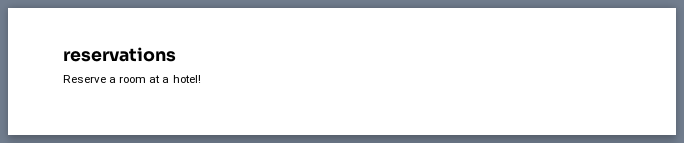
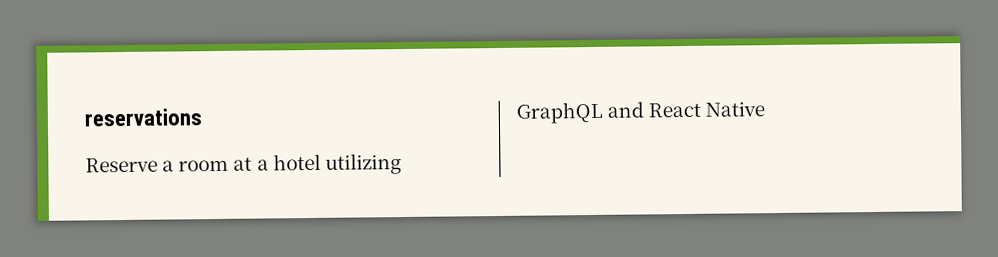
- Reserve a room at a hotel!
+ Reserve a room at a hotel utilizing GraphQL and React Native

